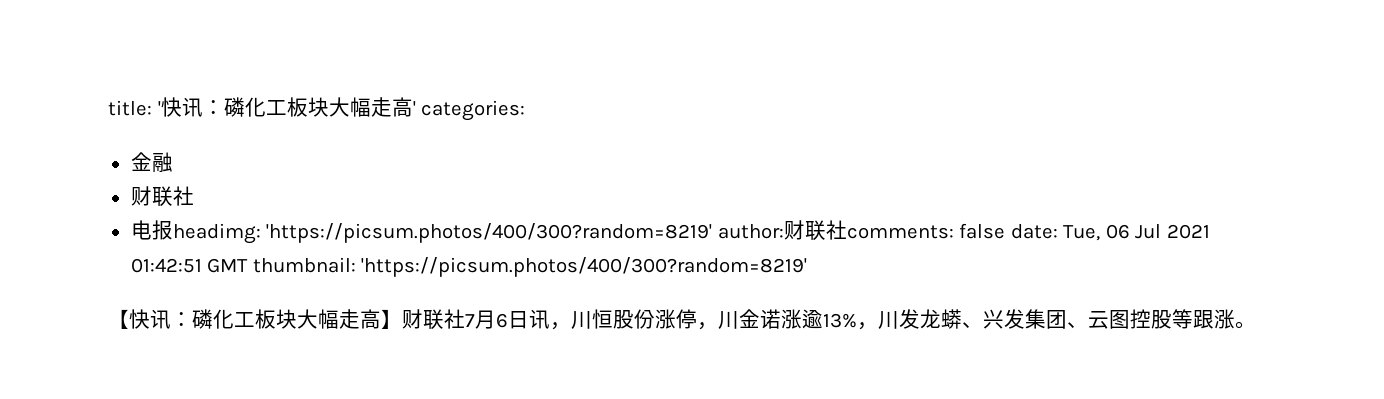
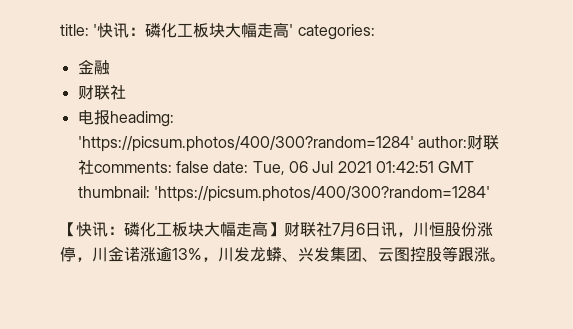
- 电报headimg: 'https://picsum.photos/400/300?random=8219' author:财联社comments: false date: Tue, 06 Jul 2021 01:42:51 GMT thumbnail: 'https://picsum.photos/400/300?random=8219'
+ 电报headimg: 'https://picsum.photos/400/300?random=1284' author:财联社comments: false date: Tue, 06 Jul 2021 01:42:51 GMT thumbnail: 'https://picsum.photos/400/300?random=1284'

